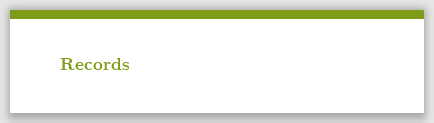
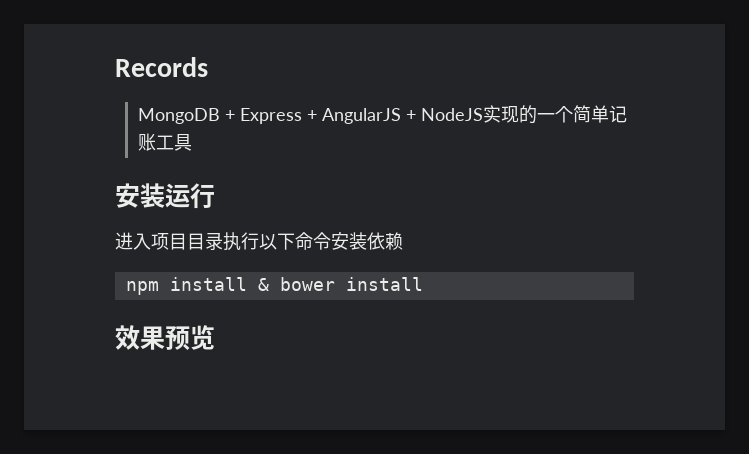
+ MongoDB + Express + AngularJS + NodeJS实现的一个简单记账工具
+ 安装运行
+ 进入项目目录执行以下命令安装依赖
+ npm install & bower install
+ 效果预览

